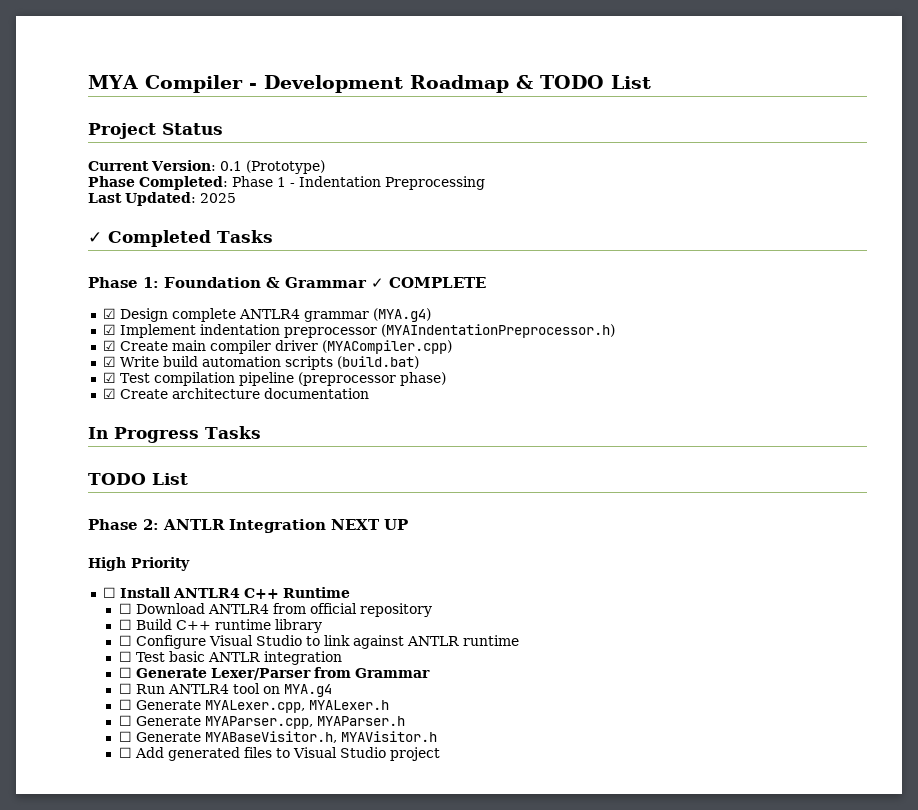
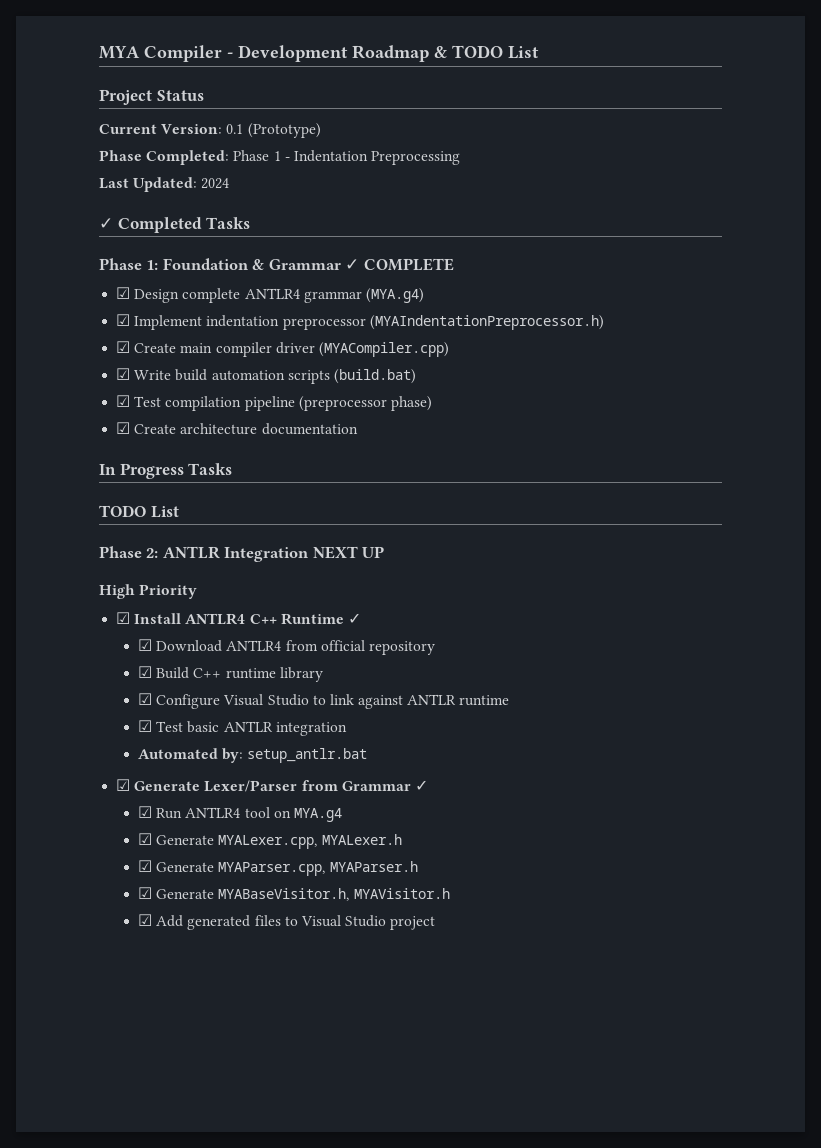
- Last Updated: 2025
+ Last Updated: 2024
- ☐ Install ANTLR4 C++ Runtime
- ☐ Download ANTLR4 from official repository
+ ☑ Install ANTLR4 C++ Runtime ✓
+ ☑ Download ANTLR4 from official repository
- ☐ Build C++ runtime library
+ ☑ Build C++ runtime library
- ☐ Configure Visual Studio to link against ANTLR runtime
+ ☑ Configure Visual Studio to link against ANTLR runtime
- ☐ Test basic ANTLR integration
+ ☑ Test basic ANTLR integration
- ☐ Generate Lexer/Parser from Grammar
- ☐ Run ANTLR4 tool on MYA.g4
+ Automated by: setup_antlr.bat
+ ☑ Generate Lexer/Parser from Grammar ✓
+ ☑ Run ANTLR4 tool on MYA.g4
- ☐ Generate MYALexer.cpp, MYALexer.h
+ ☑ Generate MYALexer.cpp, MYALexer.h
- ☐ Generate MYAParser.cpp, MYAParser.h
+ ☑ Generate MYAParser.cpp, MYAParser.h
- ☐ Generate MYABaseVisitor.h, MYAVisitor.h
+ ☑ Generate MYABaseVisitor.h, MYAVisitor.h
- ☐ Add generated files to Visual Studio project
+ ☑ Add generated files to Visual Studio project

